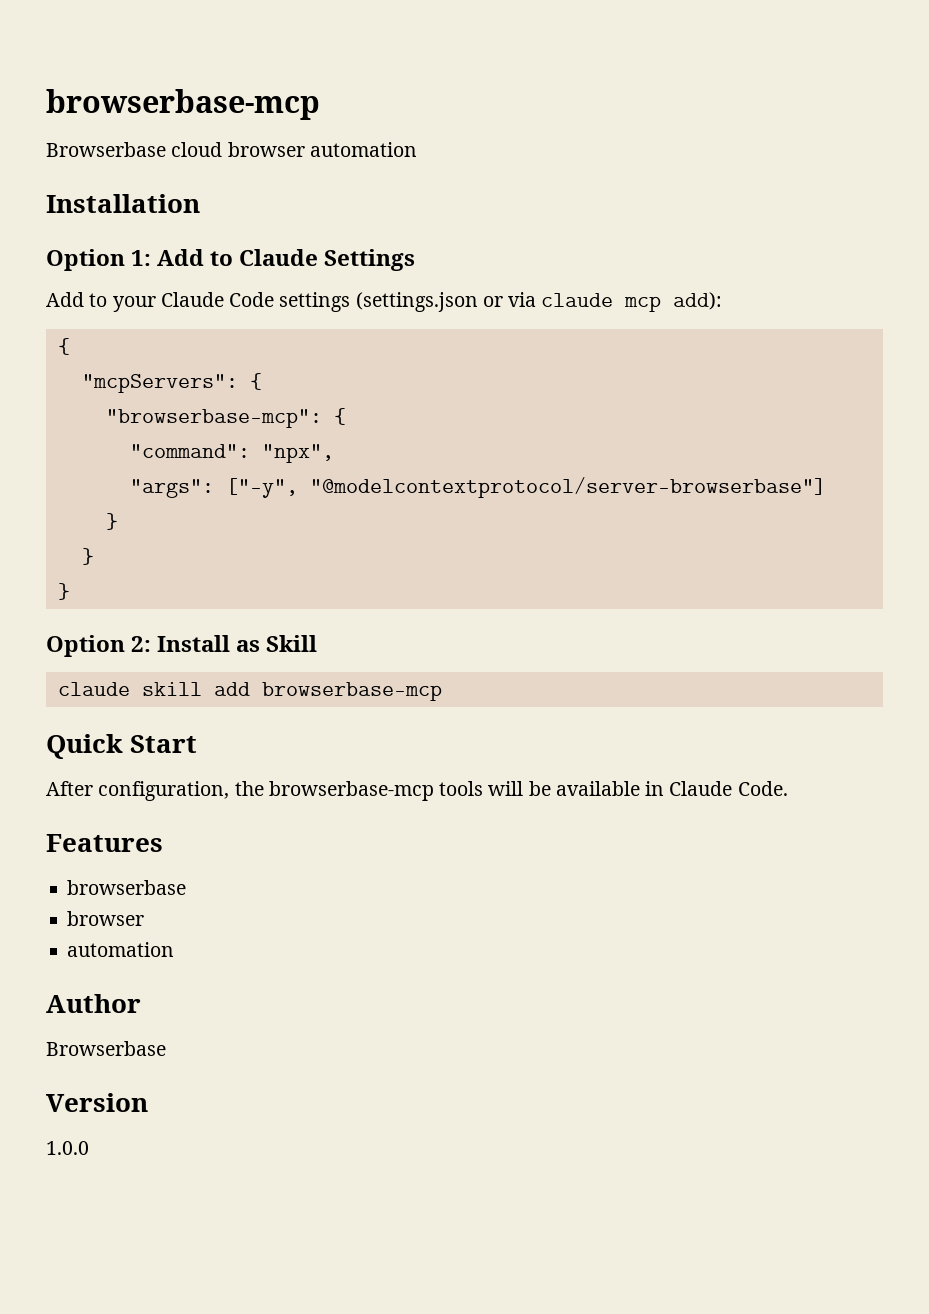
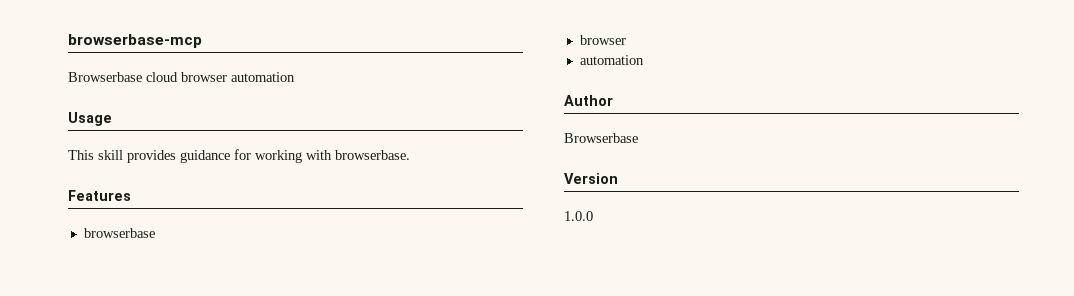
- Installation
- Option 1: Add to Claude Settings
- Add to your Claude Code settings (settings.json or via claude mcp add):
- {
- "mcpServers": {
- "browserbase-mcp": {
- "command": "npx",
- "args": ["-y", "@modelcontextprotocol/server-browserbase"]
- }
- }
- }
- Option 2: Install as Skill
- claude skill add browserbase-mcp
- Quick Start
- After configuration, the browserbase-mcp tools will be available in Claude Code.
+ Usage
+ This skill provides guidance for working with browserbase.

